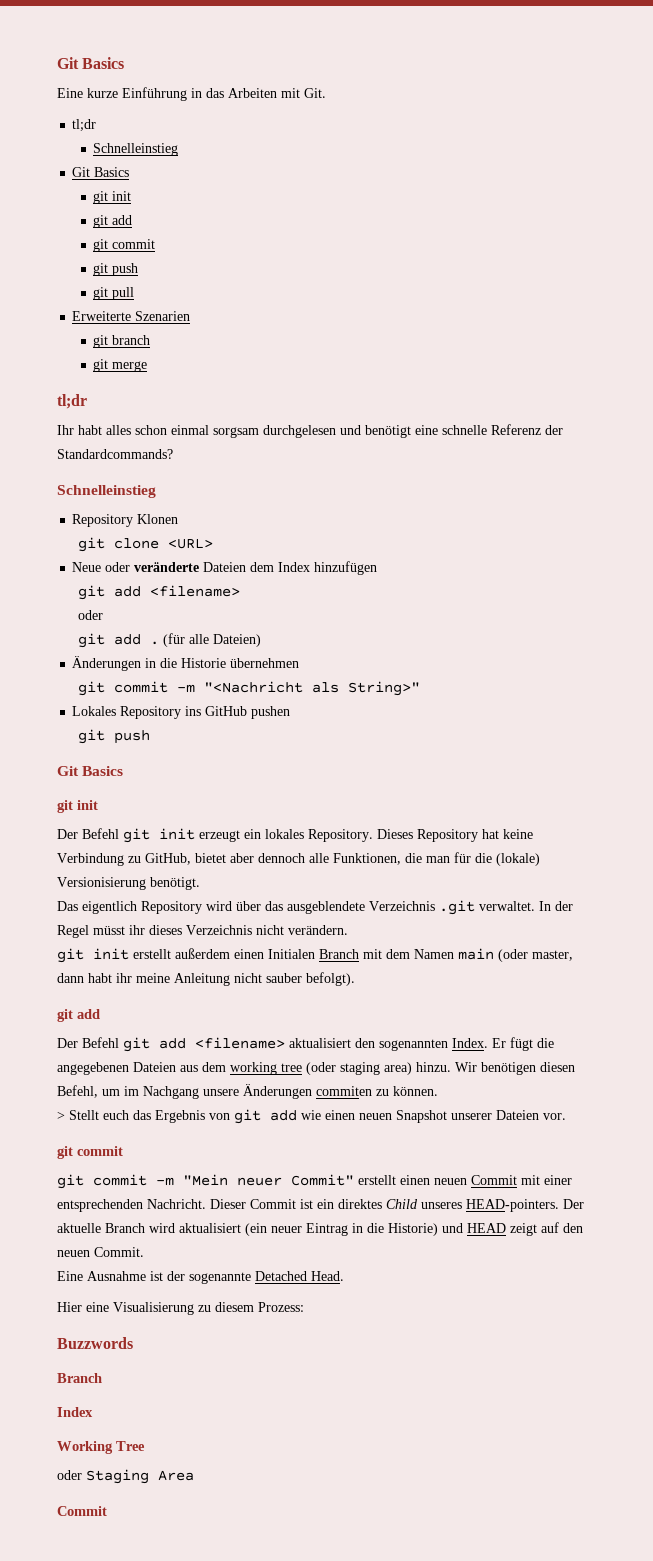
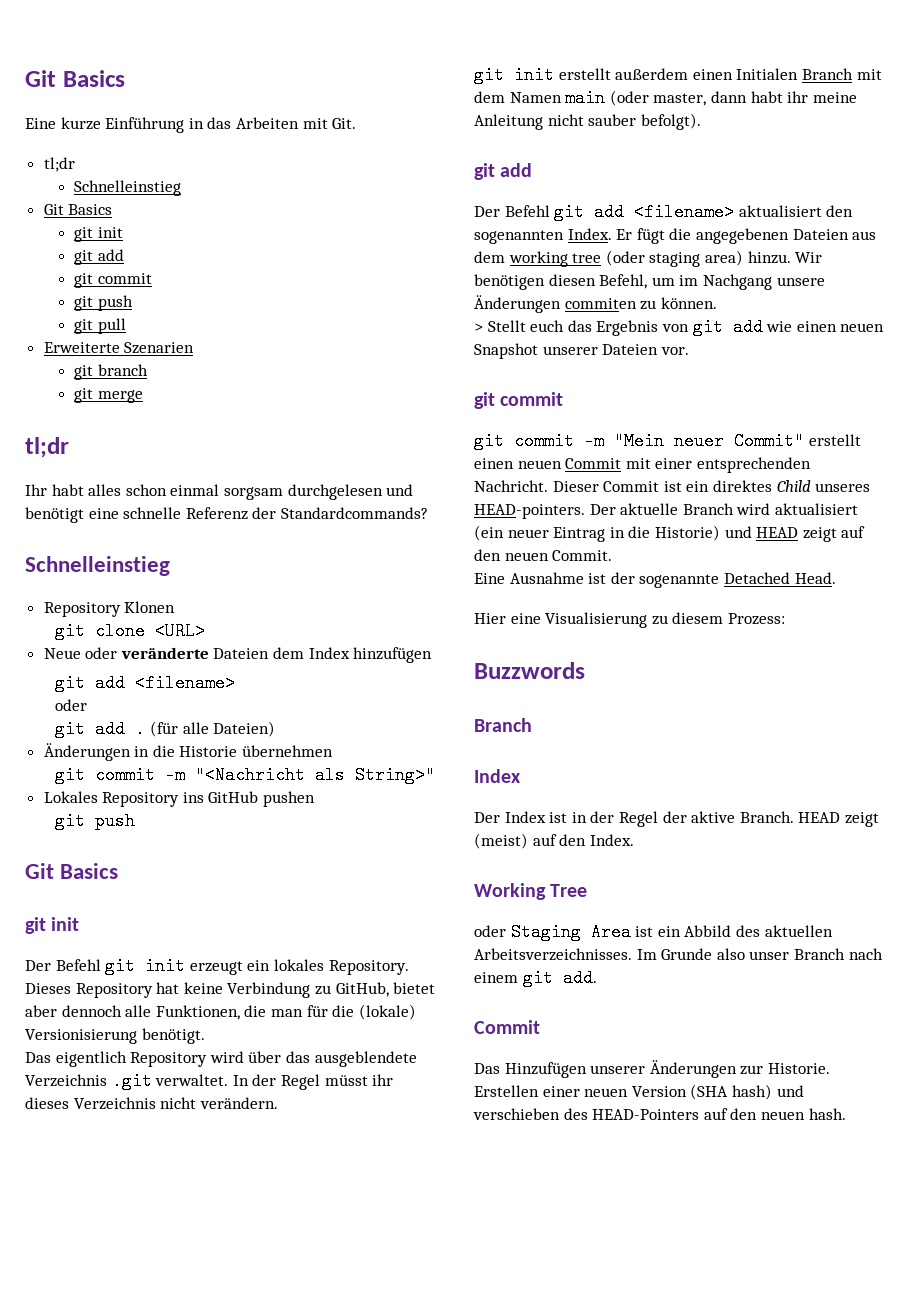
+ Der Index ist in der Regel der aktive Branch. HEAD zeigt (meist) auf den Index.
- oder Staging Area
+ oder Staging Area ist ein Abbild des aktuellen Arbeitsverzeichnisses. Im Grunde also unser Branch nach einem git add.
  Commit
+ Das Hinzufügen unserer Änderungen zur Historie. Erstellen einer neuen Version (SHA hash) und verschieben des HEAD-Pointers auf den neuen hash.

